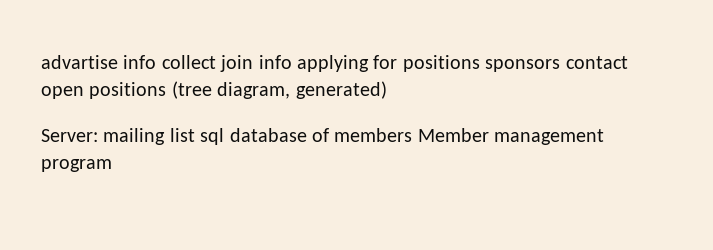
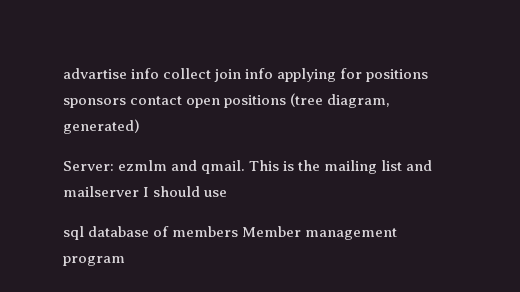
- Server: mailing list sql database of members Member management program
+ Server: ezmlm and qmail. This is the mailing list and mailserver I should use
+ sql database of members Member management program

